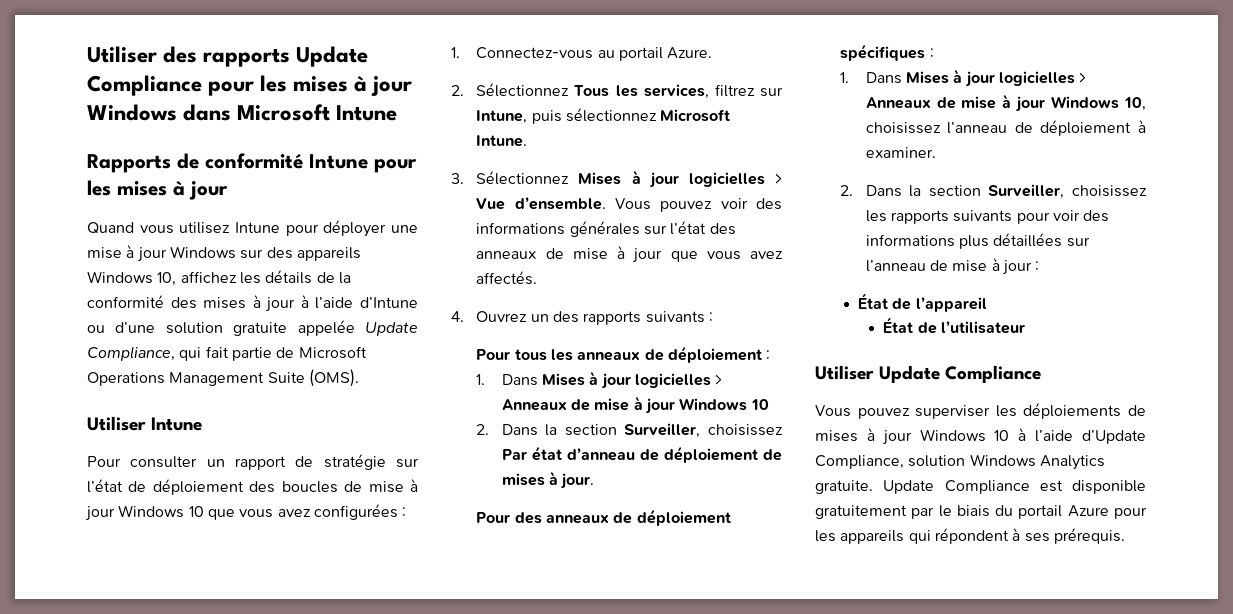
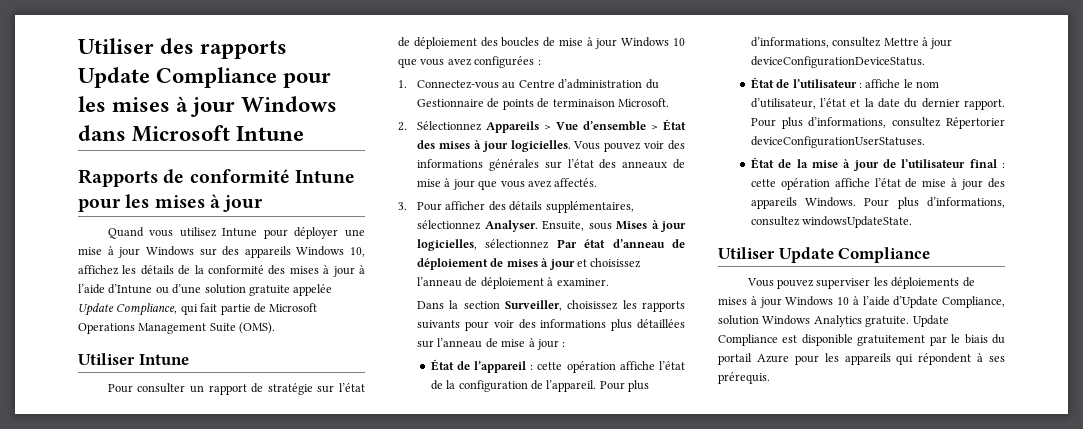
- 1. Connectez-vous au portail Azure.
- 2. Sélectionnez Tous les services, filtrez sur Intune, puis sélectionnez Microsoft Intune.
- 3. Sélectionnez Mises à jour logicielles > Vue d’ensemble.
+ 1. Connectez-vous au Centre d’administration du Gestionnaire de points de terminaison Microsoft.
+ 2. Sélectionnez Appareils > Vue d’ensemble > État des mises à jour logicielles.
- 4. Ouvrez un des rapports suivants :
- Pour tous les anneaux de déploiement :
- 1. Dans Mises à jour logicielles > Anneaux de mise à jour Windows 10
- 2. Dans la section Surveiller, choisissez Par état d’anneau de déploiement de mises à jour.
- Pour des anneaux de déploiement spécifiques :
- 1. Dans Mises à jour logicielles > Anneaux de mise à jour Windows 10, choisissez l’anneau de déploiement à examiner.
+ 3. Pour afficher des détails supplémentaires, sélectionnez Analyser. Ensuite, sous Mises à jour logicielles, sélectionnez Par état d’anneau de déploiement de mises à jour et choisissez l’anneau de déploiement à examiner.
- 2. Dans la section Surveiller, choisissez les rapports suivants pour voir des informations plus détaillées sur l’anneau de mise à jour :
+ Dans la section Surveiller, choisissez les rapports suivants pour voir des informations plus détaillées sur l’anneau de mise à jour :
- État de l’appareil
- État de l’utilisateur
+ État de l’appareil : cette opération affiche l’état de la configuration de l’appareil. Pour plus d’informations, consultez Mettre à jour deviceConfigurationDeviceStatus.
+ État de l’utilisateur : affiche le nom d’utilisateur, l’état et la date du dernier rapport. Pour plus d’informations, consultez Répertorier deviceConfigurationUserStatuses.
+ État de la mise à jour de l’utilisateur final : cette opération affiche l’état de mise à jour des appareils Windows. Pour plus d’informations, consultez windowsUpdateState.

